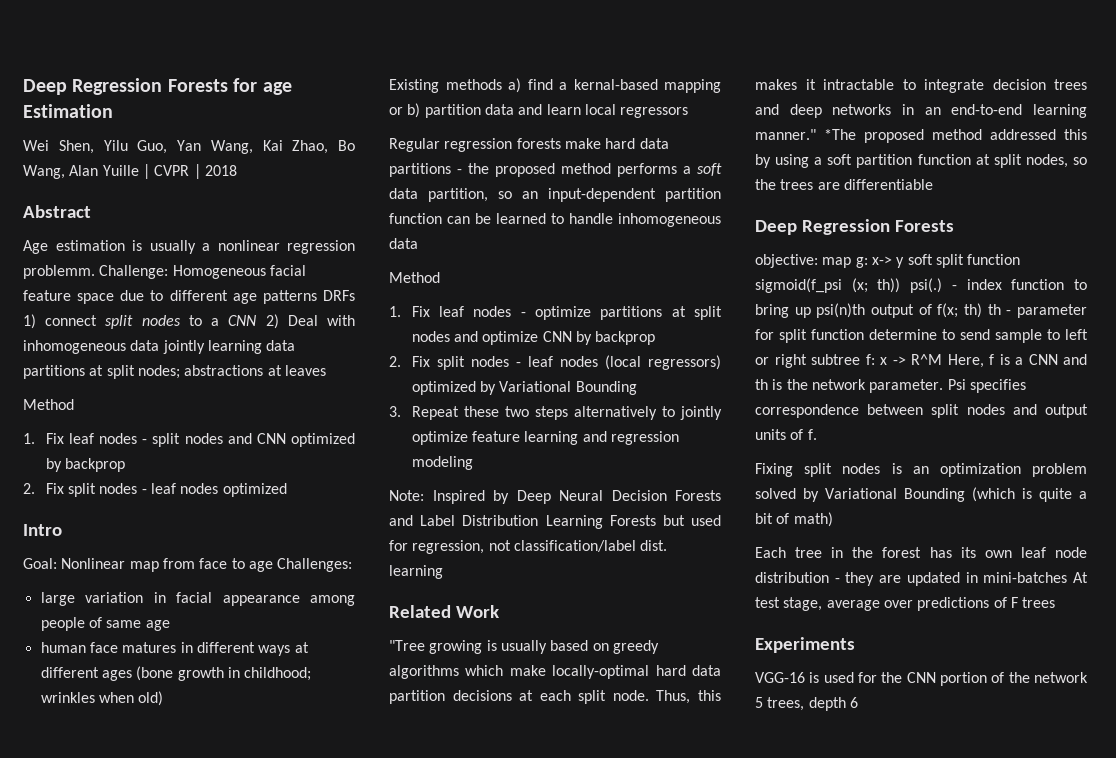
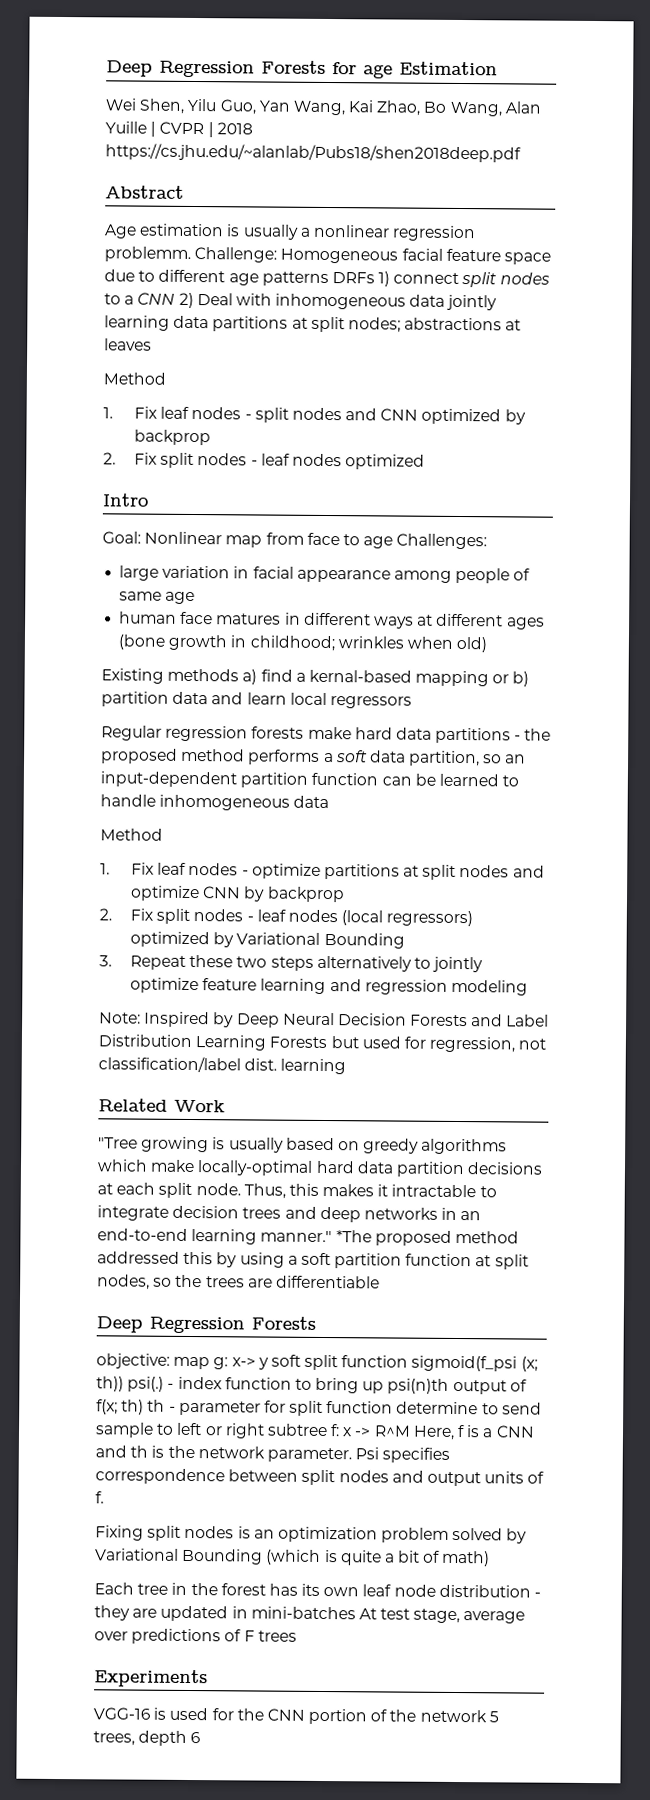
- Wei Shen, Yilu Guo, Yan Wang, Kai Zhao, Bo Wang, Alan Yuille | CVPR | 2018
+ Wei Shen, Yilu Guo, Yan Wang, Kai Zhao, Bo Wang, Alan Yuille | CVPR | 2018 https://cs.jhu.edu/~alanlab/Pubs18/shen2018deep.pdf

